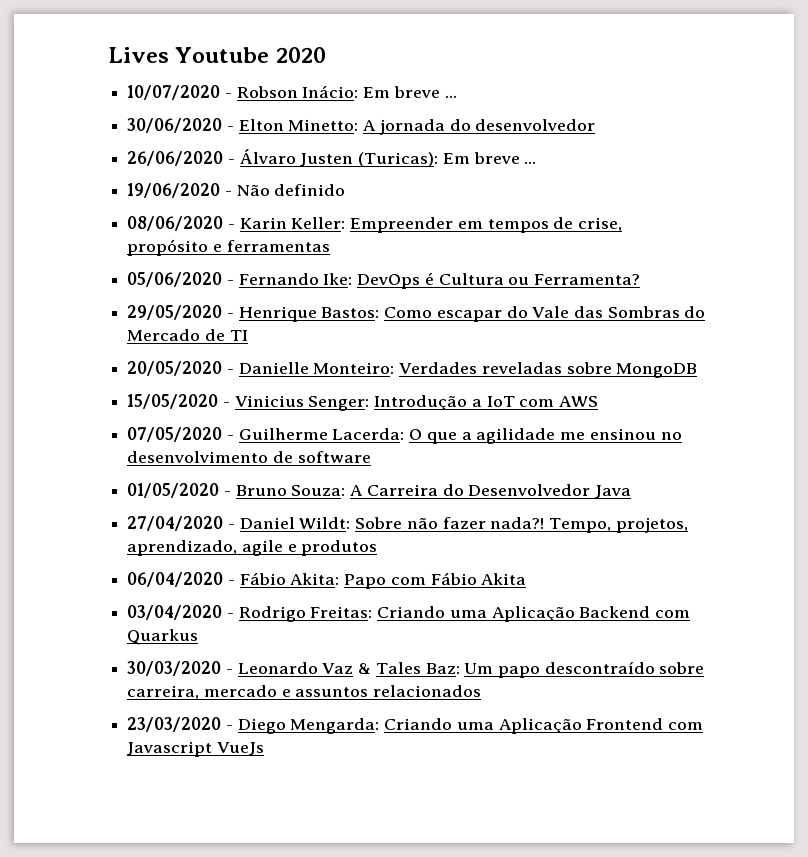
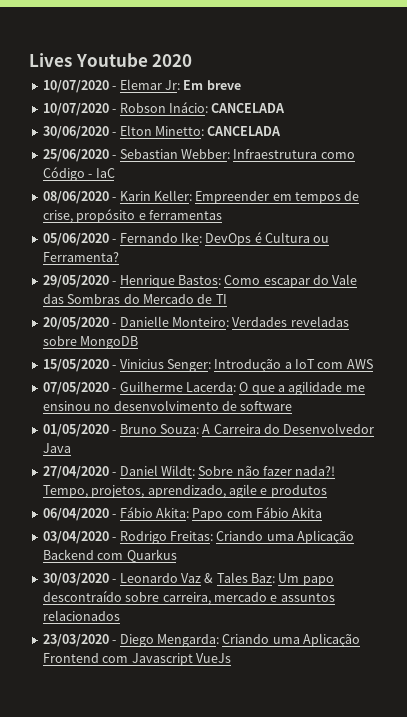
+ 10/07/2020 - Elemar Jr: Em breve
- 10/07/2020 - Robson Inácio: Em breve ...
+ 10/07/2020 - Robson Inácio: CANCELADA
- 30/06/2020 - Elton Minetto: A jornada do desenvolvedor
- 26/06/2020 - Álvaro Justen (Turicas): Em breve ...
- 19/06/2020 - Não definido
+ 30/06/2020 - Elton Minetto: CANCELADA
+ 25/06/2020 - Sebastian Webber: Infraestrutura como Código - IaC

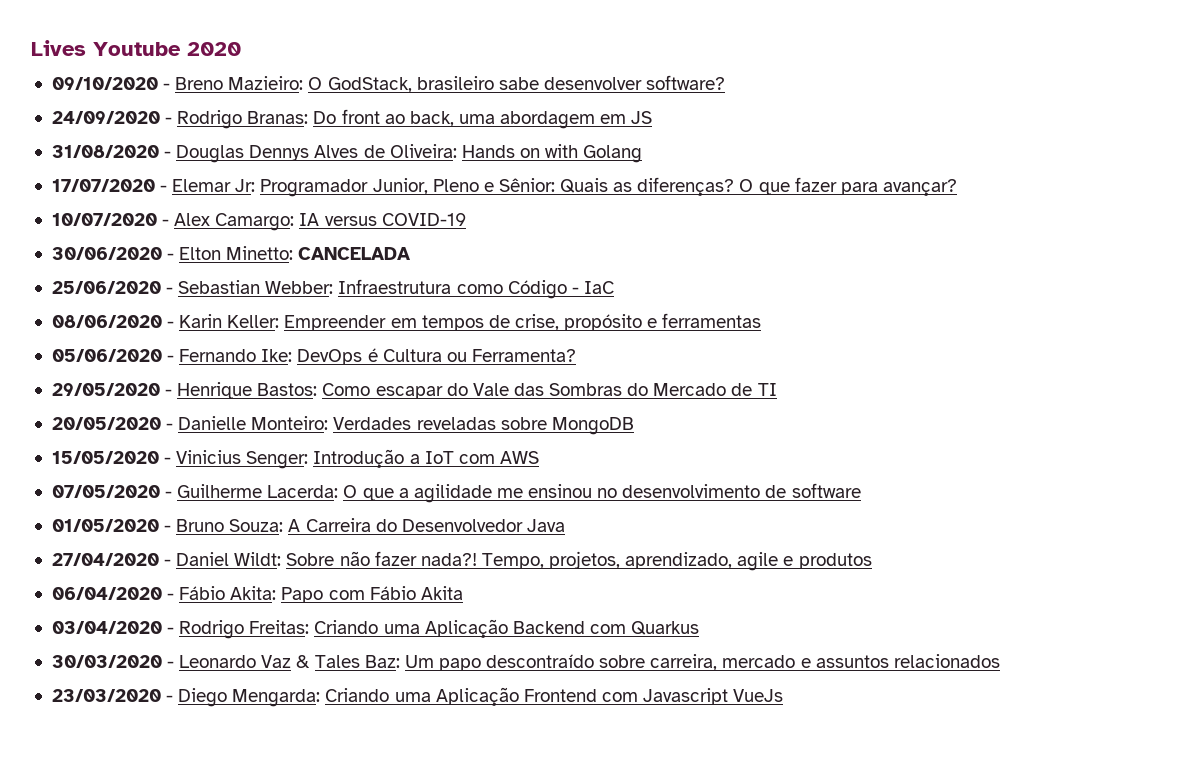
- 10/07/2020 - Elemar Jr: Em breve
- 10/07/2020 - Robson Inácio: CANCELADA
+ 09/10/2020 - Breno Mazieiro: O GodStack, brasileiro sabe desenvolver software?
+ 24/09/2020 - Rodrigo Branas: Do front ao back, uma abordagem em JS
+ 31/08/2020 - Douglas Dennys Alves de Oliveira: Hands on with Golang
+ 17/07/2020 - Elemar Jr: Programador Junior, Pleno e Sênior: Quais as diferenças? O que fazer para avançar?
+ 10/07/2020 - Alex Camargo: IA versus COVID-19

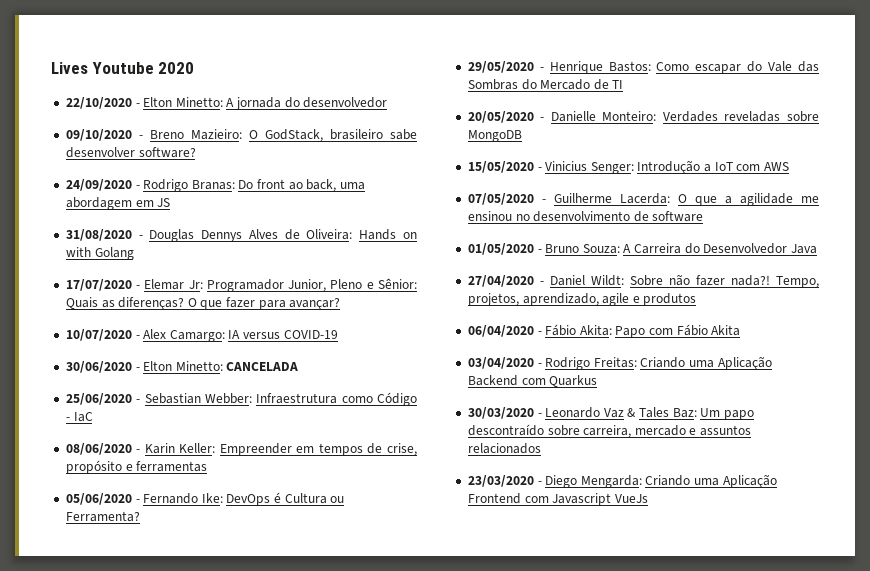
+ 22/10/2020 - Elton Minetto: A jornada do desenvolvedor

